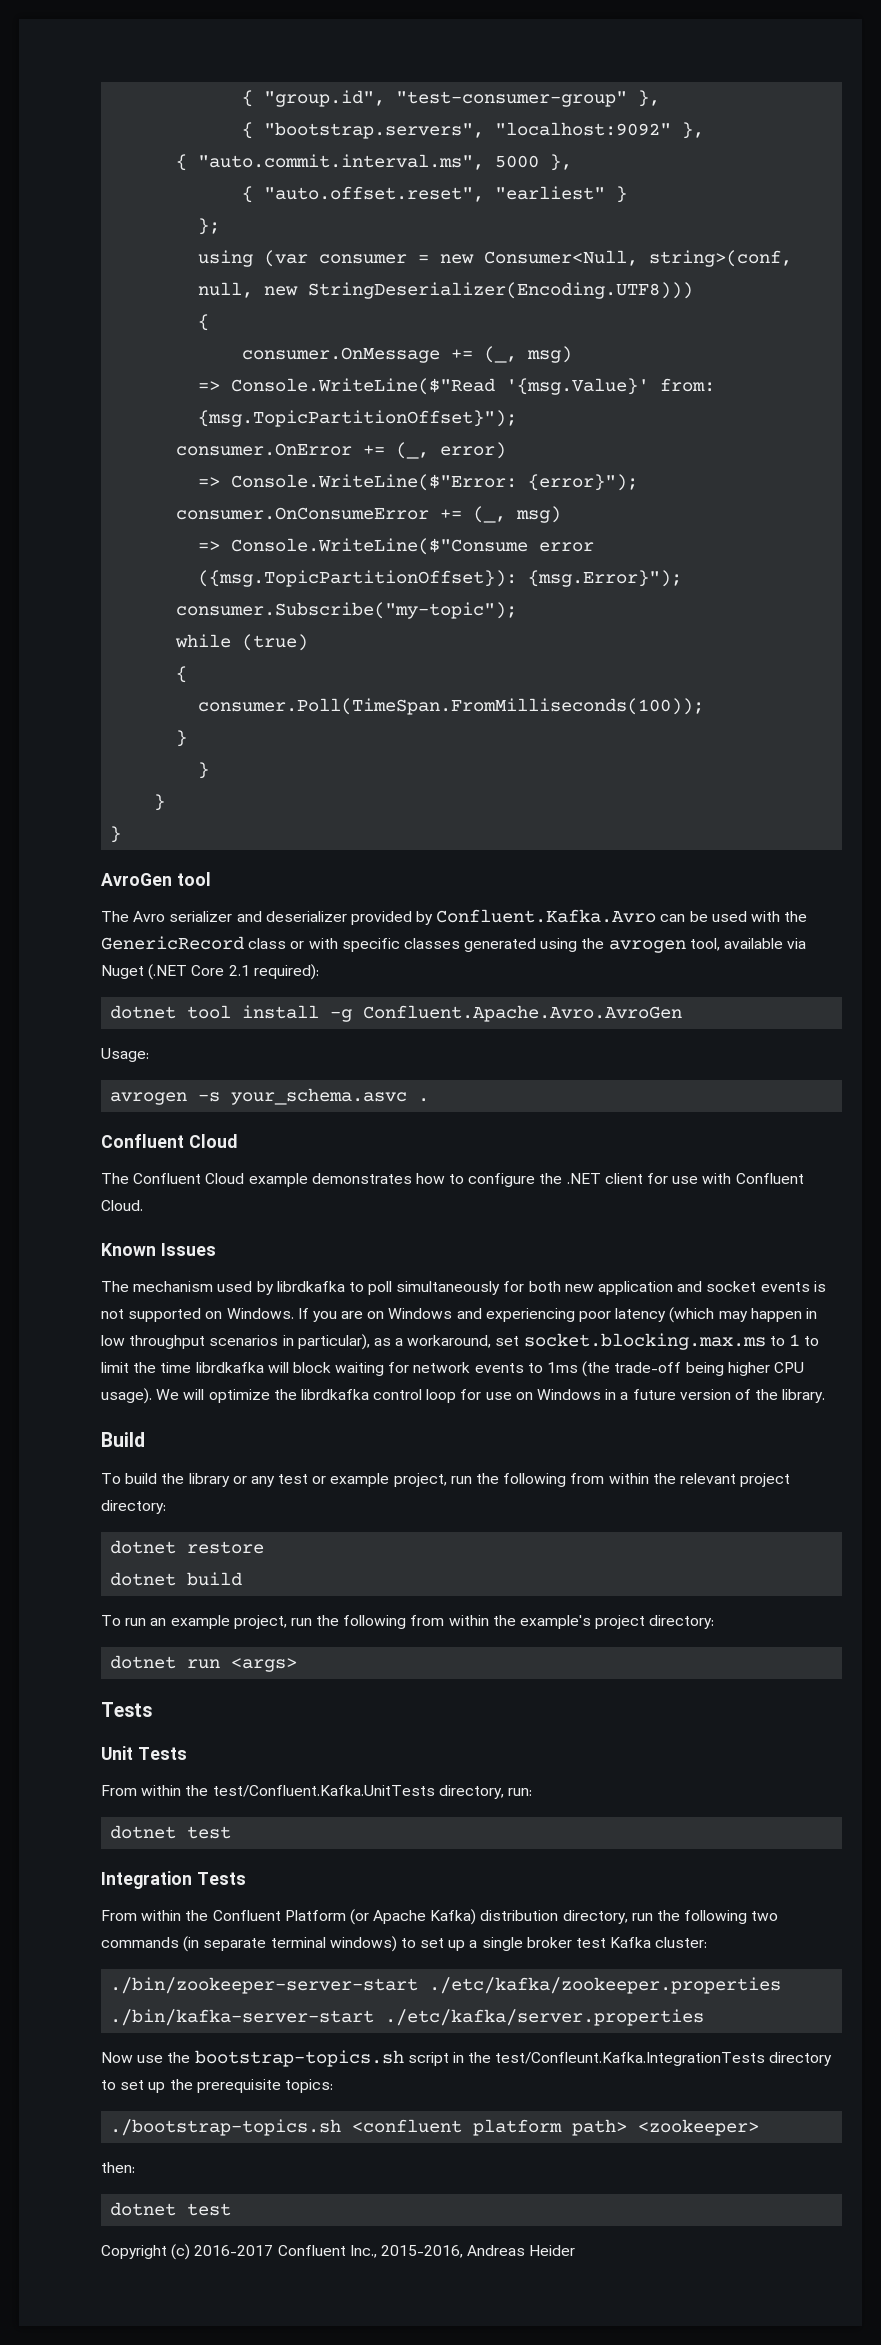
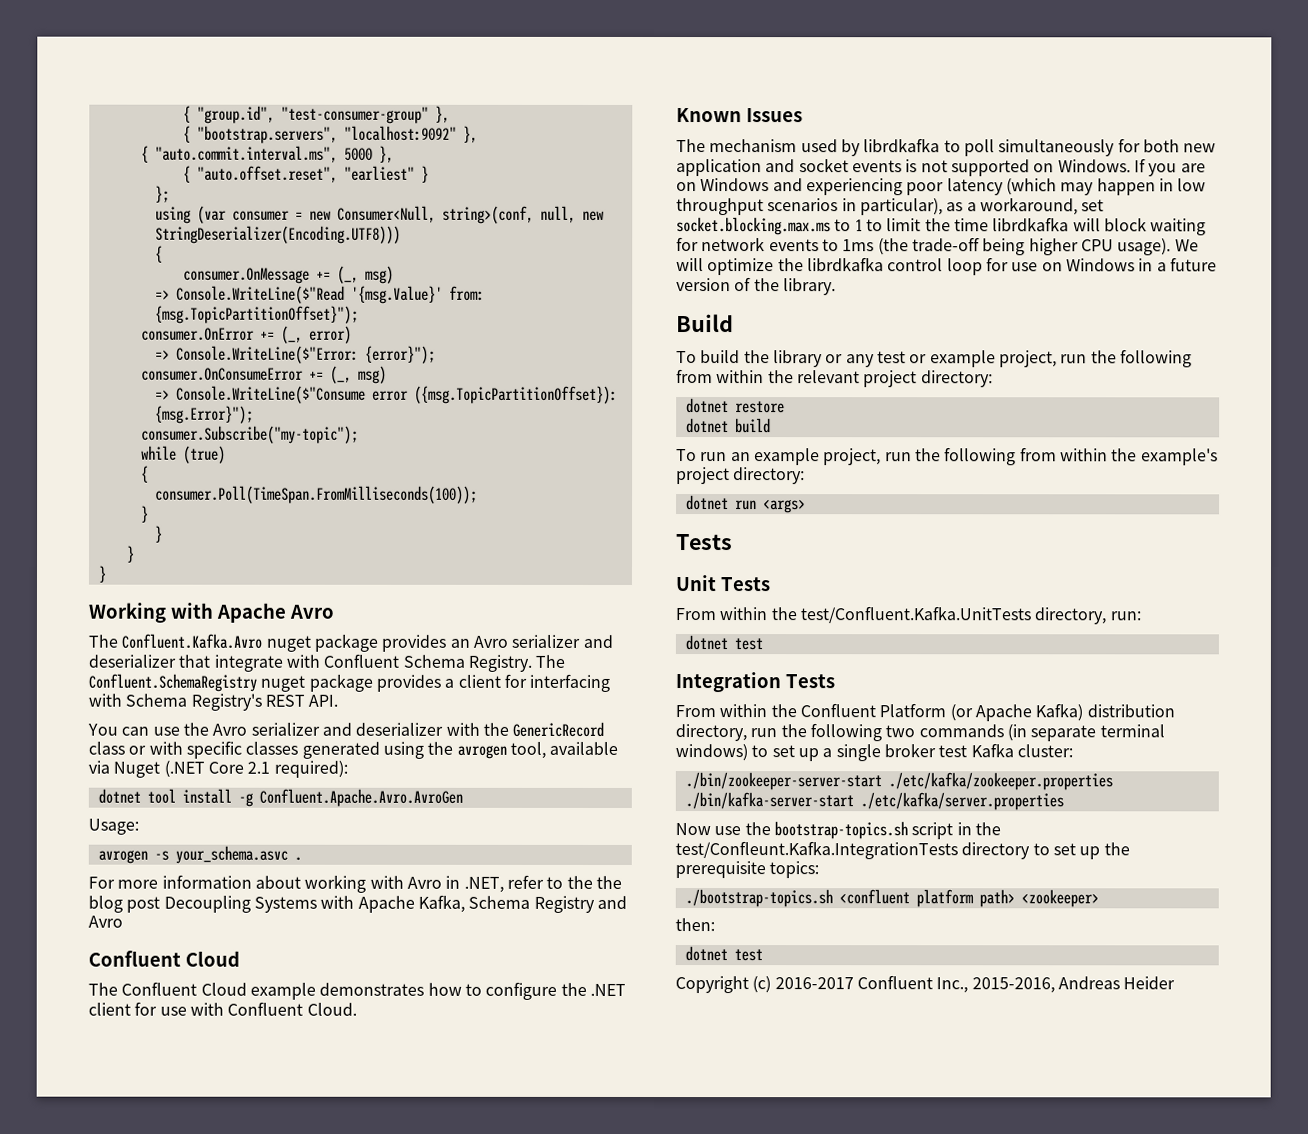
- AvroGen tool
- The Avro serializer and deserializer provided by Confluent.Kafka.Avro can be used with the GenericRecord class or with specific classes generated using the avrogen tool, available via Nuget (.NET Core 2.1 required):
+ Working with Apache Avro
+ The Confluent.Kafka.Avro nuget package provides an Avro serializer and deserializer that integrate with Confluent Schema Registry. The Confluent.SchemaRegistry nuget package provides a client for interfacing with Schema Registry's REST API.
+ You can use the Avro serializer and deserializer with the GenericRecord class or with specific classes generated using the avrogen tool, available via Nuget (.NET Core 2.1 required):
+ For more information about working with Avro in .NET, refer to the the blog post Decoupling Systems with Apache Kafka, Schema Registry and Avro

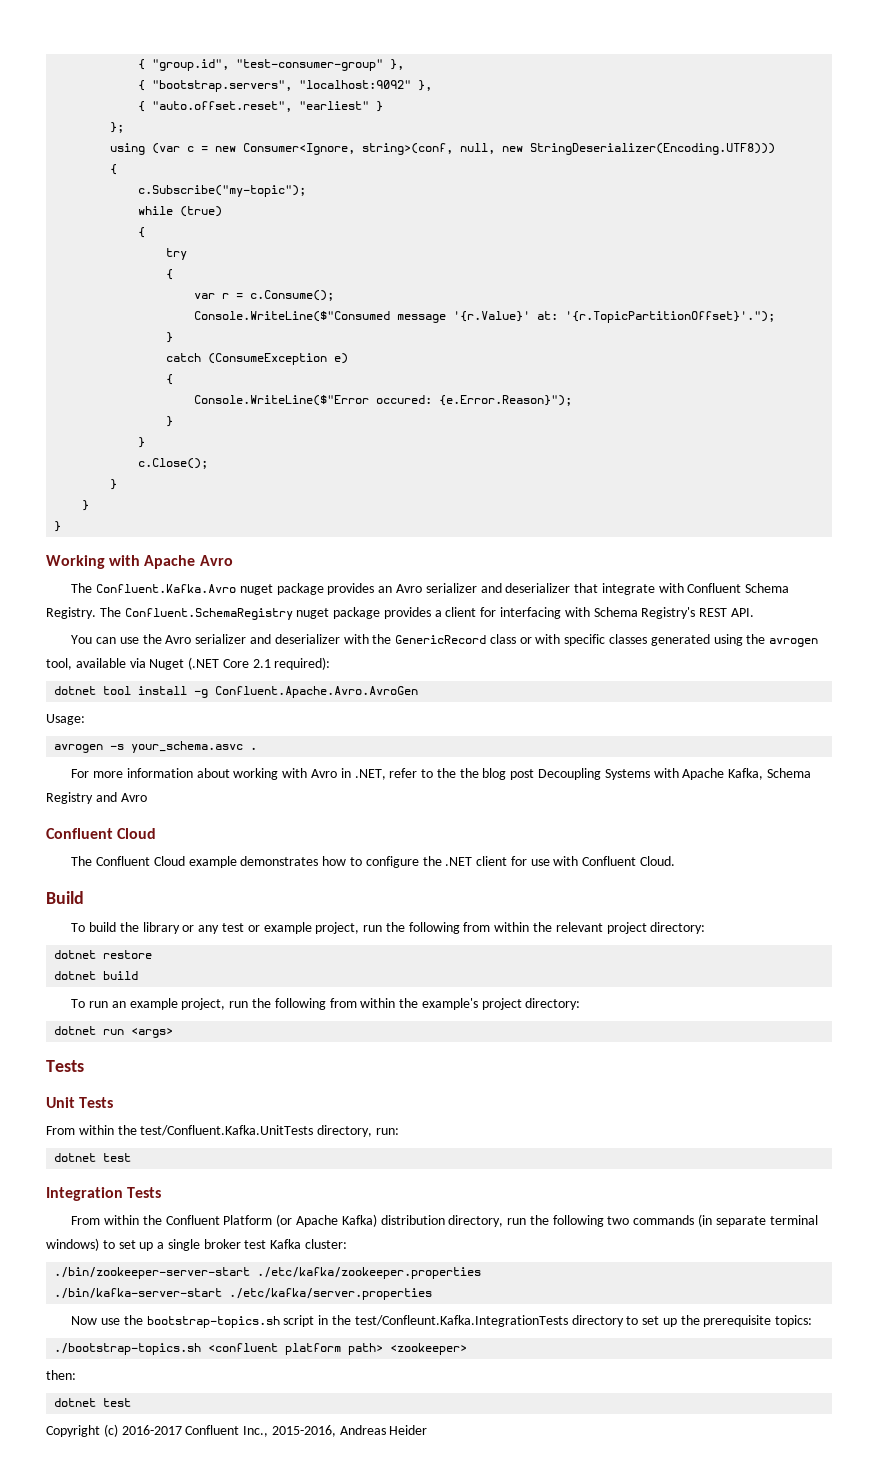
- { "auto.commit.interval.ms", 5000 },
- using (var consumer = new Consumer<Null, string>(conf, null, new StringDeserializer(Encoding.UTF8)))
+ using (var c = new Consumer<Ignore, string>(conf, null, new StringDeserializer(Encoding.UTF8)))
- consumer.OnMessage += (_, msg)
- => Console.WriteLine($"Read '{msg.Value}' from: {msg.TopicPartitionOffset}");
- consumer.OnError += (_, error)
- => Console.WriteLine($"Error: {error}");
- consumer.OnConsumeError += (_, msg)
- => Console.WriteLine($"Consume error ({msg.TopicPartitionOffset}): {msg.Error}");
- consumer.Subscribe("my-topic");
+ c.Subscribe("my-topic");
  while (true)
  {
- consumer.Poll(TimeSpan.FromMilliseconds(100));
+ try
+ {
+ var r = c.Consume();
+ Console.WriteLine($"Consumed message '{r.Value}' at: '{r.TopicPartitionOffset}'.");
  }
+ catch (ConsumeException e)
+ {
+ Console.WriteLine($"Error occured: {e.Error.Reason}");
+ }
+ }
+ c.Close();
- Known Issues
- The mechanism used by librdkafka to poll simultaneously for both new application and socket events is not supported on Windows. If you are on Windows and experiencing poor latency (which may happen in low throughput scenarios in particular), as a workaround, set socket.blocking.max.ms to 1 to limit the time librdkafka will block waiting for network events to 1ms (the trade-off being higher CPU usage). We will optimize the librdkafka control loop for use on Windows in a future version of the library.

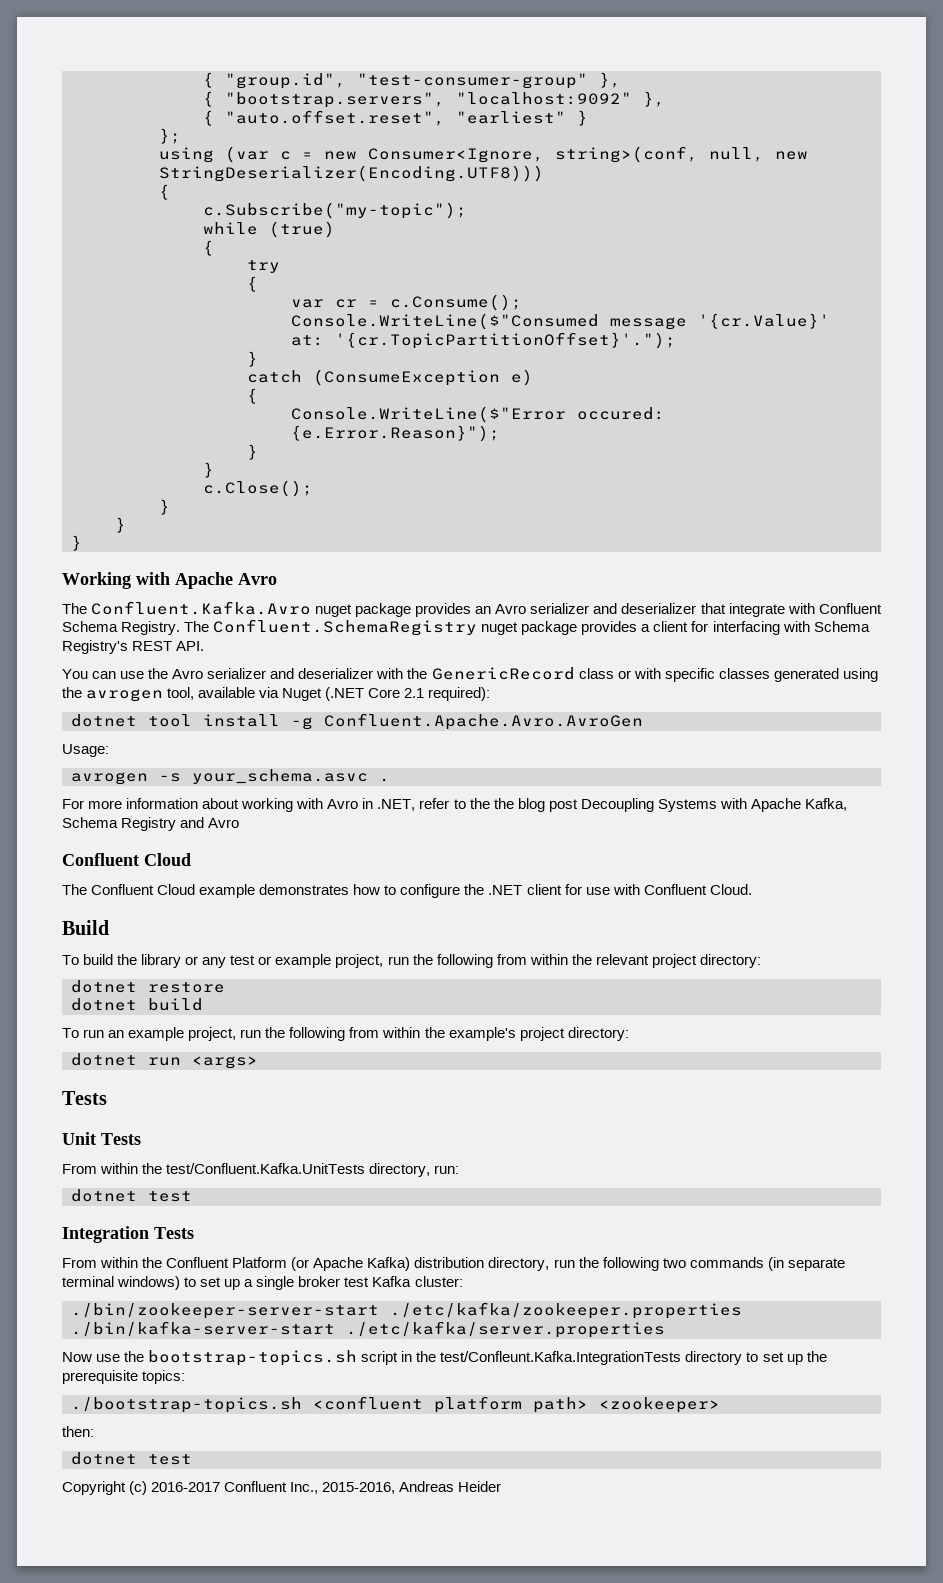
- var r = c.Consume();
+ var cr = c.Consume();
- Console.WriteLine($"Consumed message '{r.Value}' at: '{r.TopicPartitionOffset}'.");
+ Console.WriteLine($"Consumed message '{cr.Value}' at: '{cr.TopicPartitionOffset}'.");

